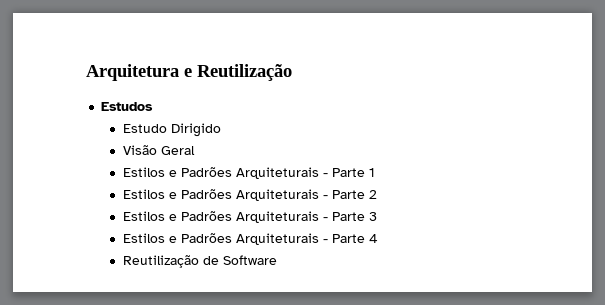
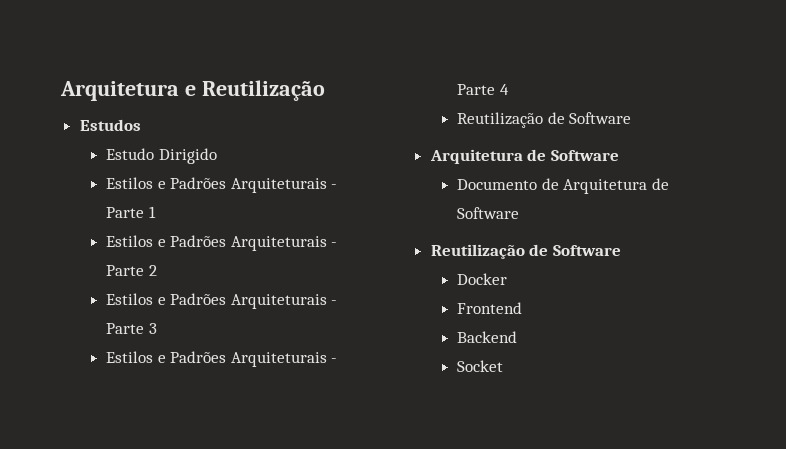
- Visão Geral
  Estilos e Padrões Arquiteturais - Parte 4
  Reutilização de Software
+ Arquitetura de Software
+ Documento de Arquitetura de Software
+ Reutilização de Software
+ Docker
+ Frontend
+ Backend
+ Socket

